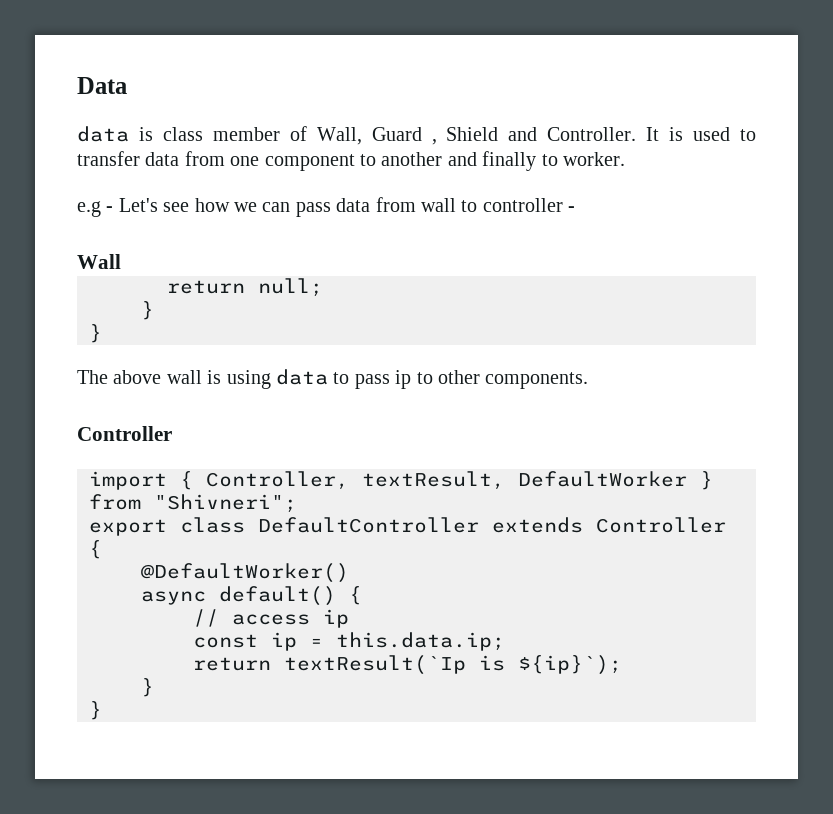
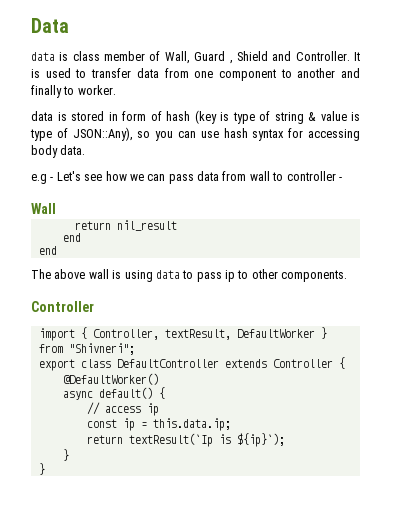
+ data is stored in form of hash (key is type of string & value is type of JSON::Any), so you can use hash syntax for accessing body data.
- return null;
- }
- }
+ return nil_result
+ end
+ end

